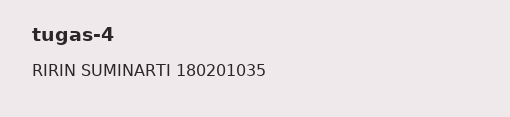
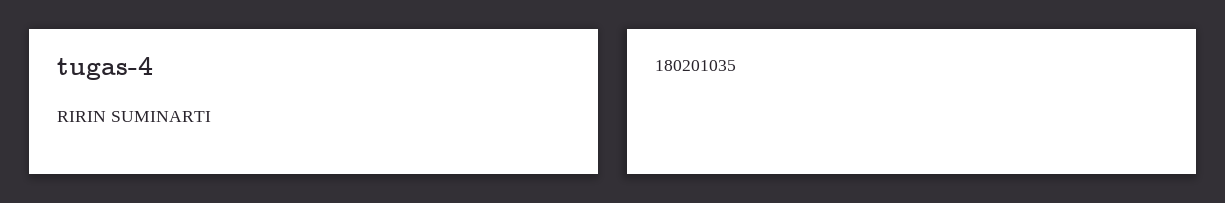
- RIRIN SUMINARTI 180201035
+ RIRIN SUMINARTI
+ 180201035

